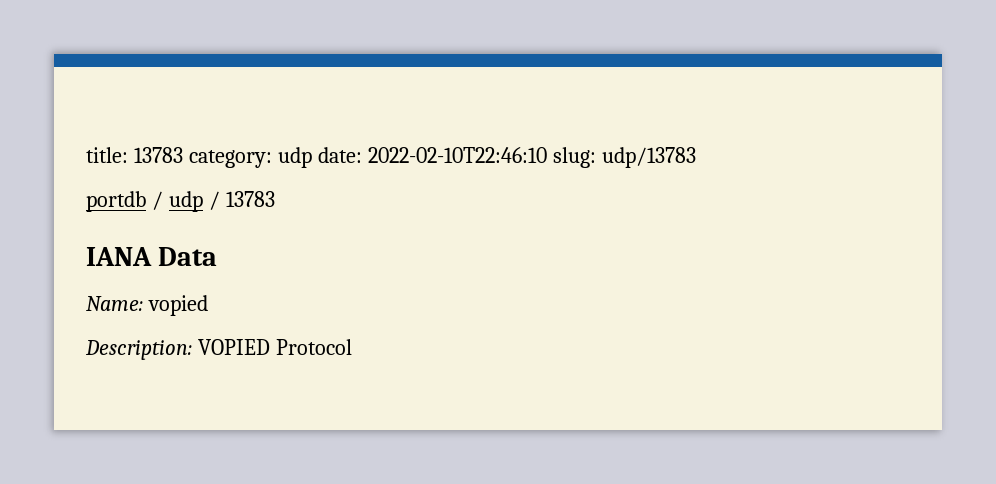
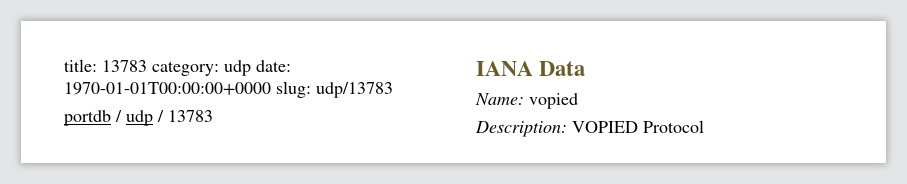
- title: 13783 category: udp date: 2022-02-10T22:46:10 slug: udp/13783
+ title: 13783 category: udp date: 1970-01-01T00:00:00+0000 slug: udp/13783

